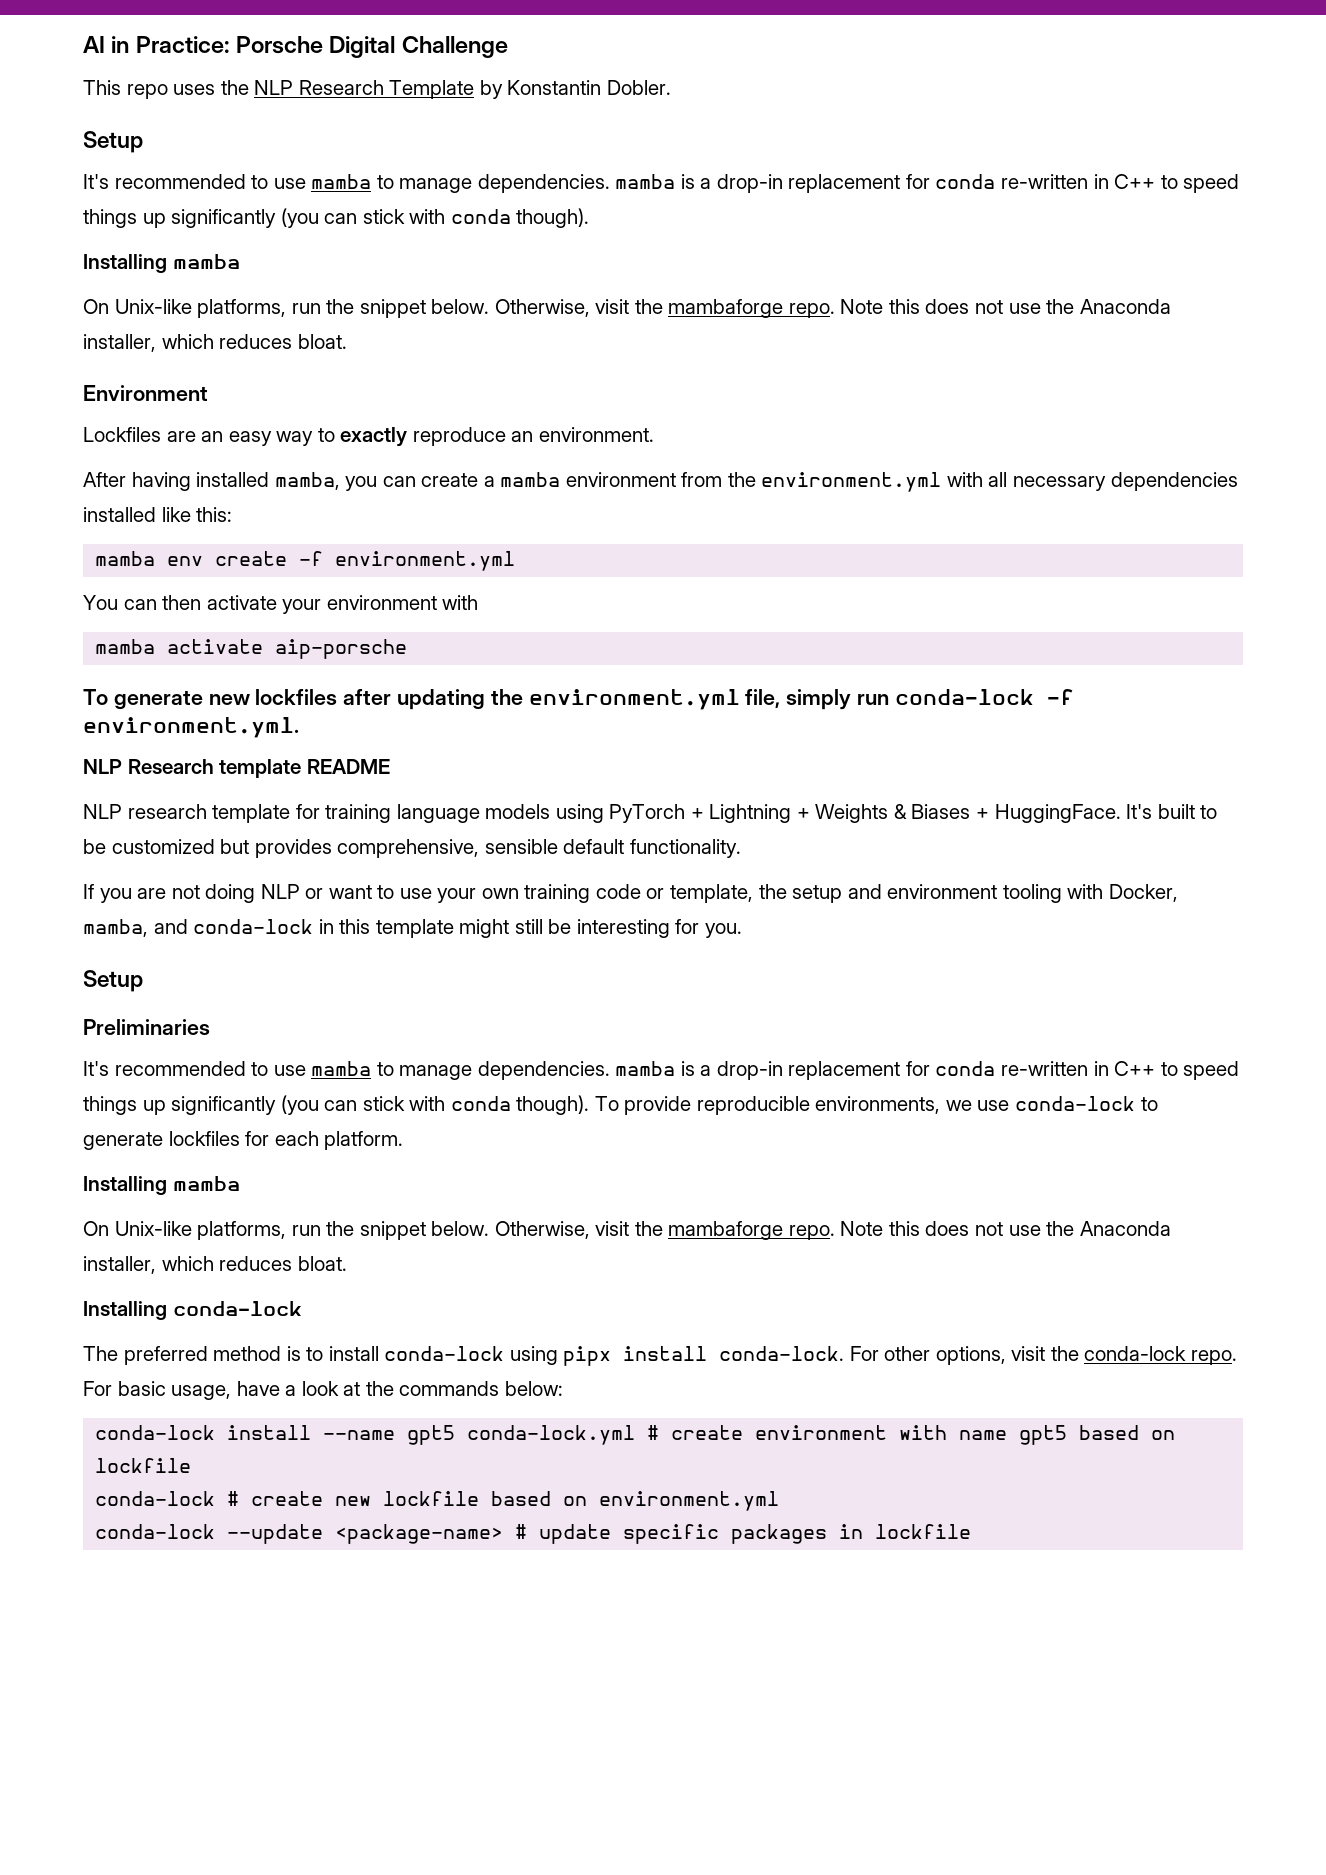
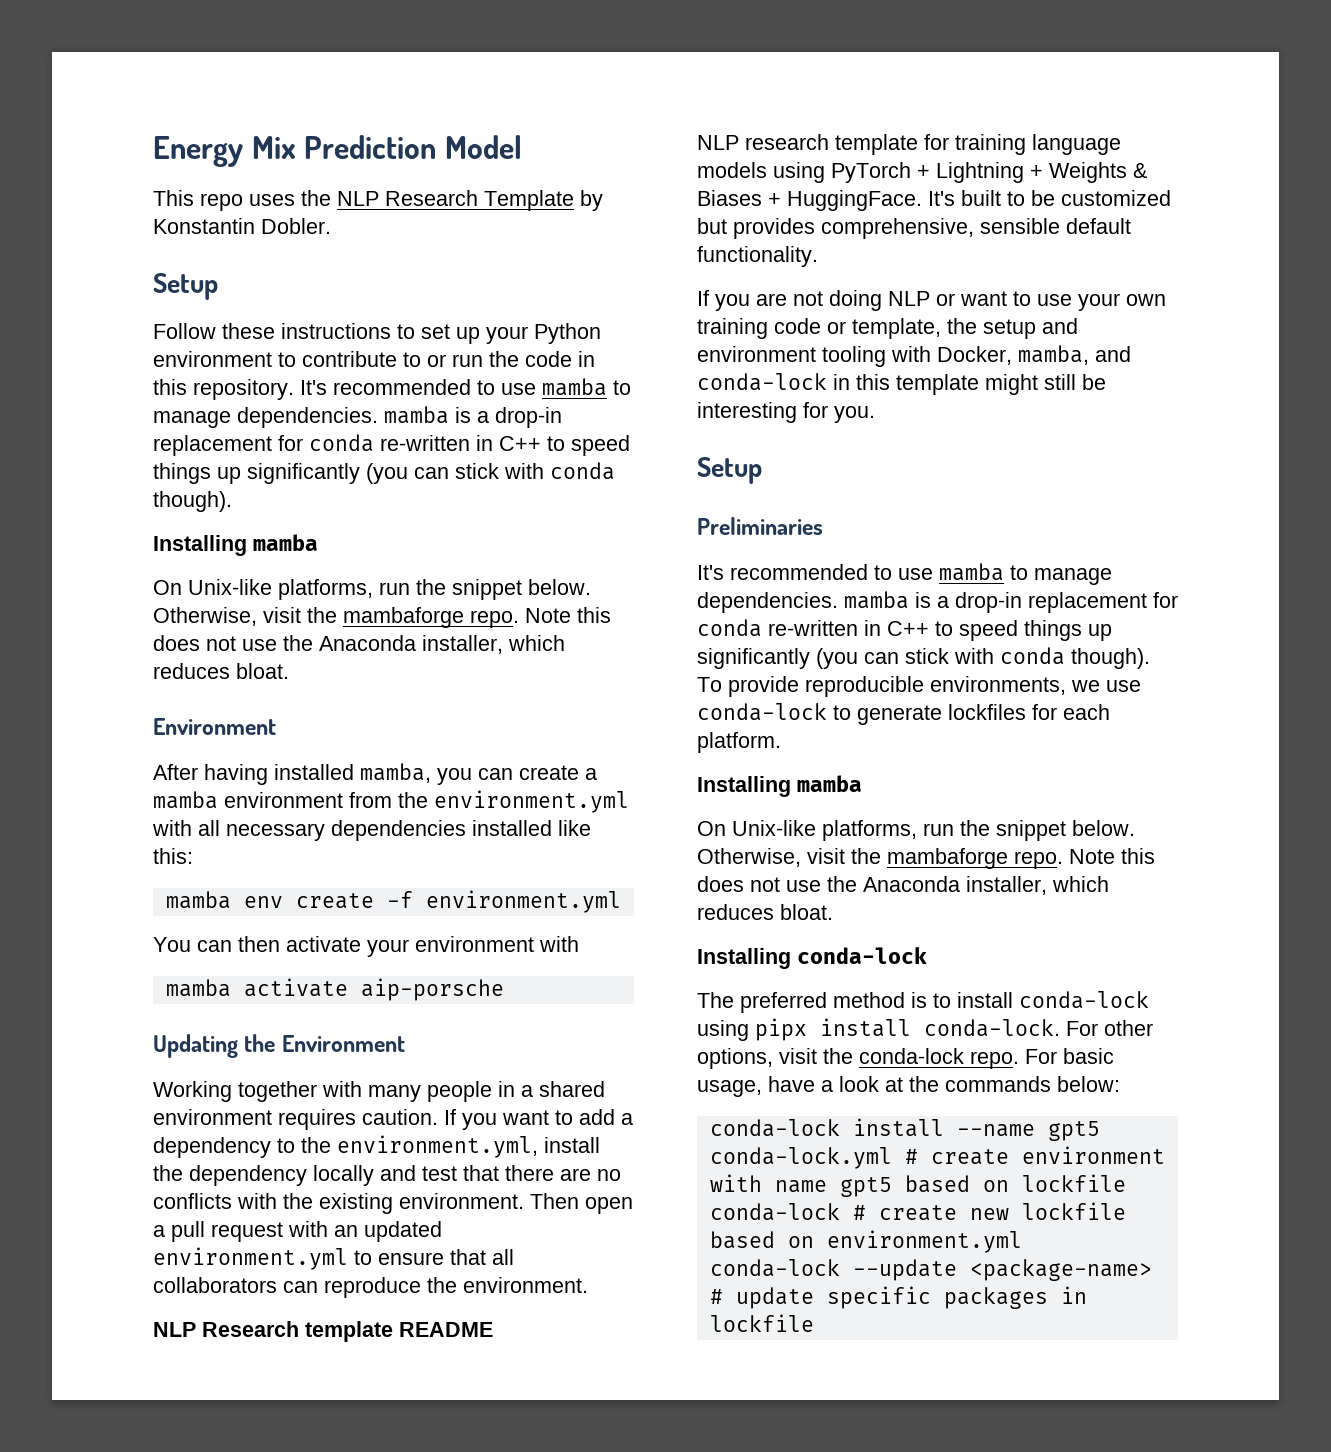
- AI in Practice: Porsche Digital Challenge
+ Energy Mix Prediction Model
+ Follow these instructions to set up your Python environment to contribute to or run the code in this repository.
- Lockfiles are an easy way to exactly reproduce an environment.
- To generate new lockfiles after updating the environment.yml file, simply run conda-lock -f environment.yml.
+ Updating the Environment
+ Working together with many people in a shared environment requires caution. If you want to add a dependency to the environment.yml, install the dependency locally and test that there are no conflicts with the existing environment. Then open a pull request with an updated environment.yml to ensure that all collaborators can reproduce the environment.

